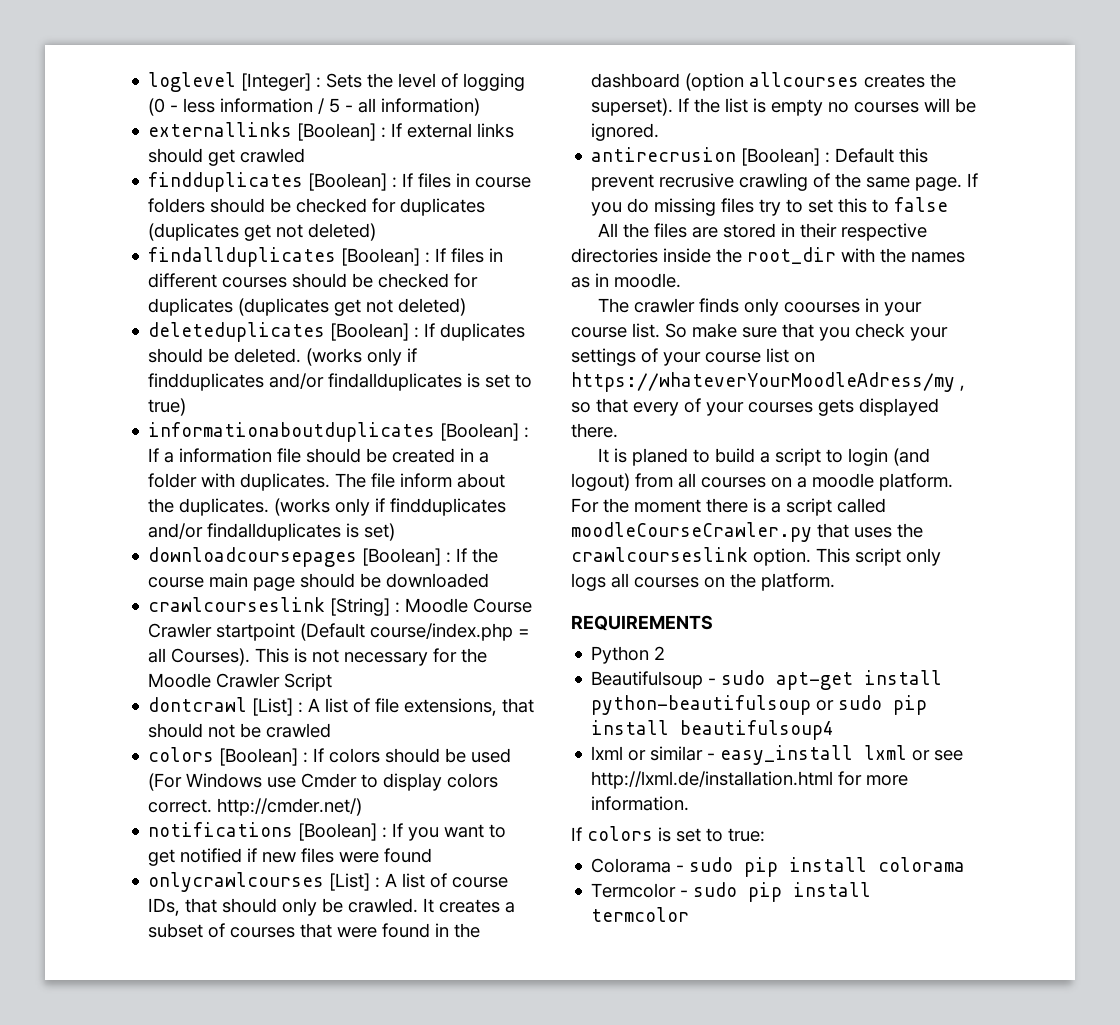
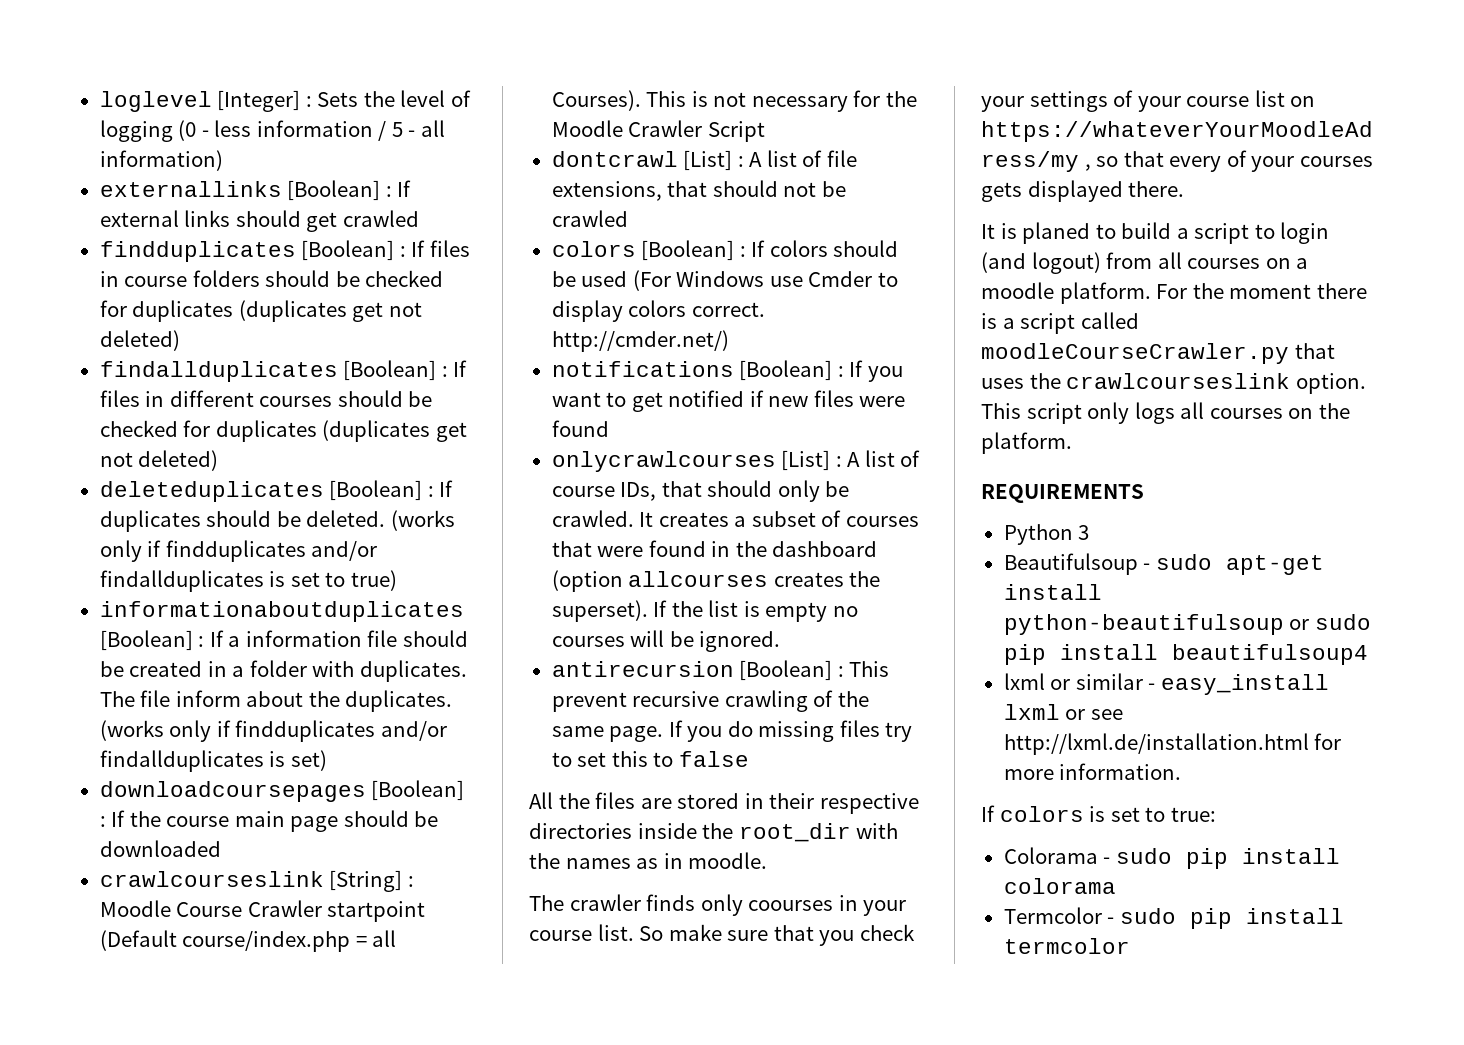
- antirecrusion [Boolean] : Default this prevent recrusive crawling of the same page.
+ antirecursion [Boolean] : This prevent recursive crawling of the same page.
- Python 2
+ Python 3

